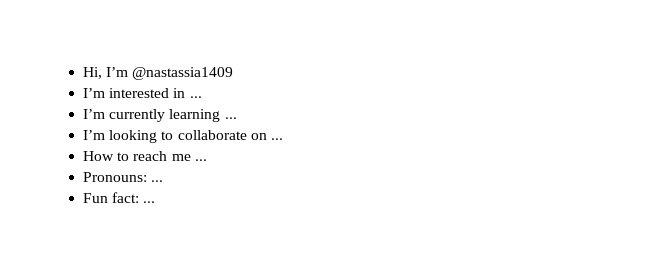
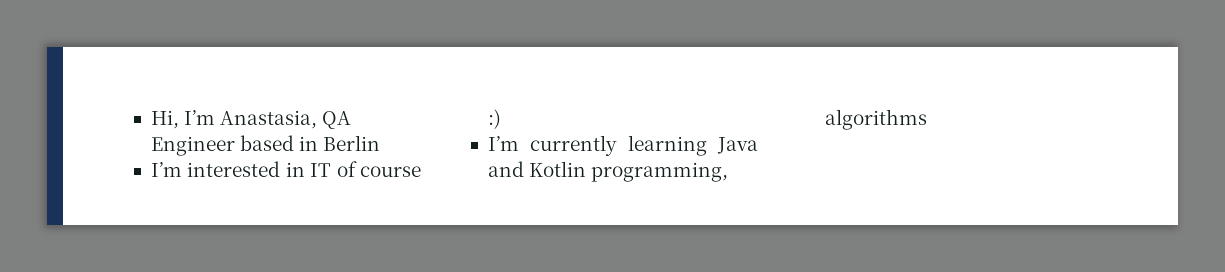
- Hi, I’m @nastassia1409
+ Hi, I’m Anastasia, QA Engineer based in Berlin
- I’m interested in ...
+ I’m interested in IT of course :)
- I’m currently learning ...
- I’m looking to collaborate on ...
- How to reach me ...
- Pronouns: ...
- Fun fact: ...
+ I’m currently learning Java and Kotlin programming, algorithms

